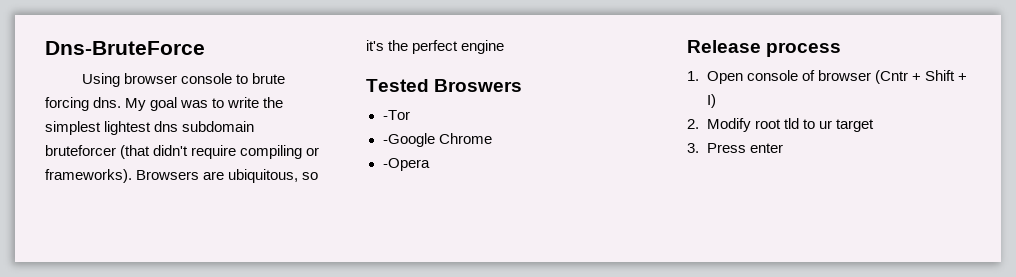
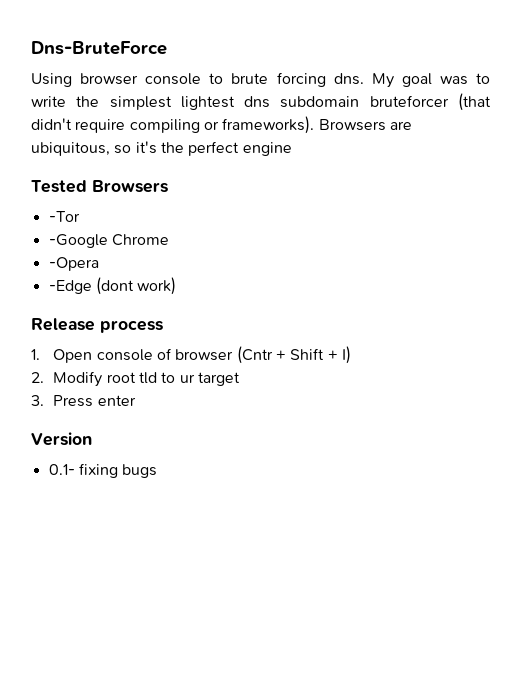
- Tested Broswers
+ Tested Browsers
+ -Edge (dont work)
+ Version
+ 0.1- fixing bugs

